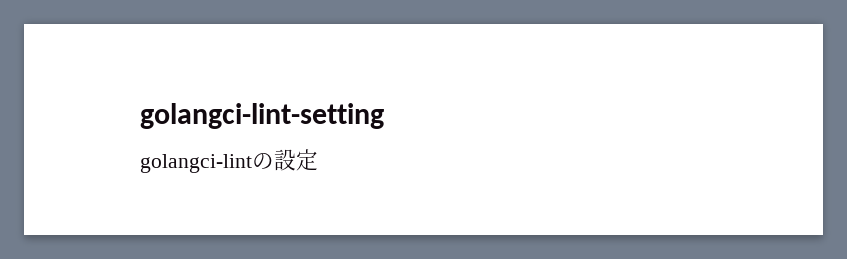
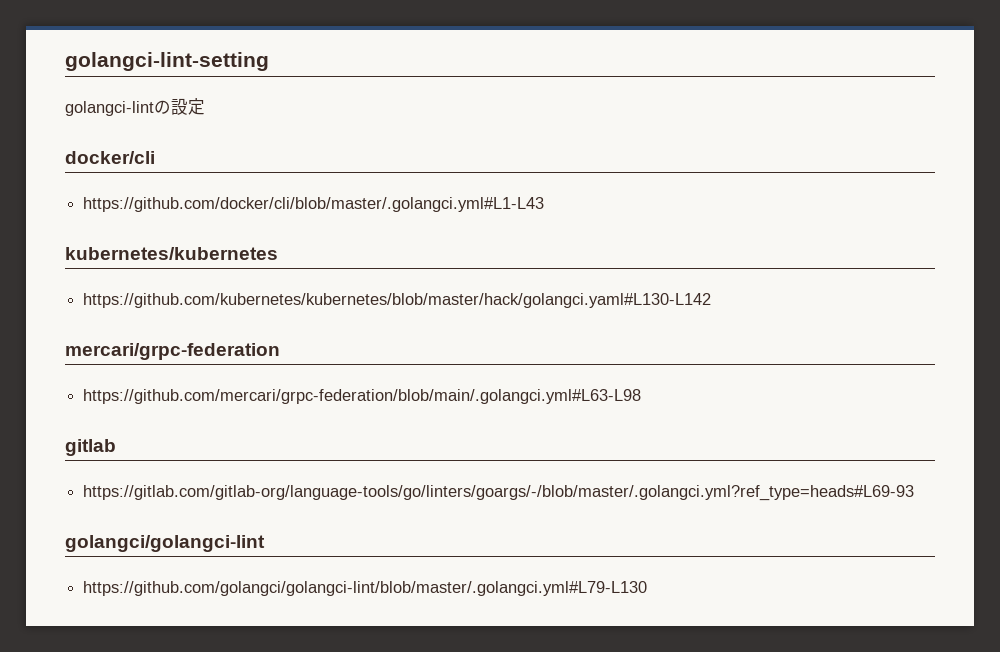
+ docker/cli
+ https://github.com/docker/cli/blob/master/.golangci.yml#L1-L43
+ kubernetes/kubernetes
+ https://github.com/kubernetes/kubernetes/blob/master/hack/golangci.yaml#L130-L142
+ mercari/grpc-federation
+ https://github.com/mercari/grpc-federation/blob/main/.golangci.yml#L63-L98
+ gitlab
+ https://gitlab.com/gitlab-org/language-tools/go/linters/goargs/-/blob/master/.golangci.yml?ref_type=heads#L69-93
+ golangci/golangci-lint
+ https://github.com/golangci/golangci-lint/blob/master/.golangci.yml#L79-L130

